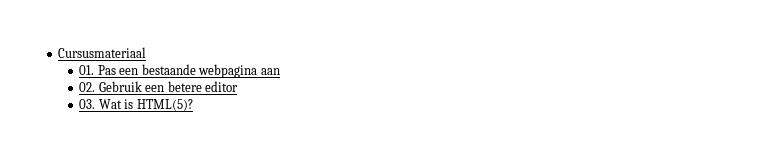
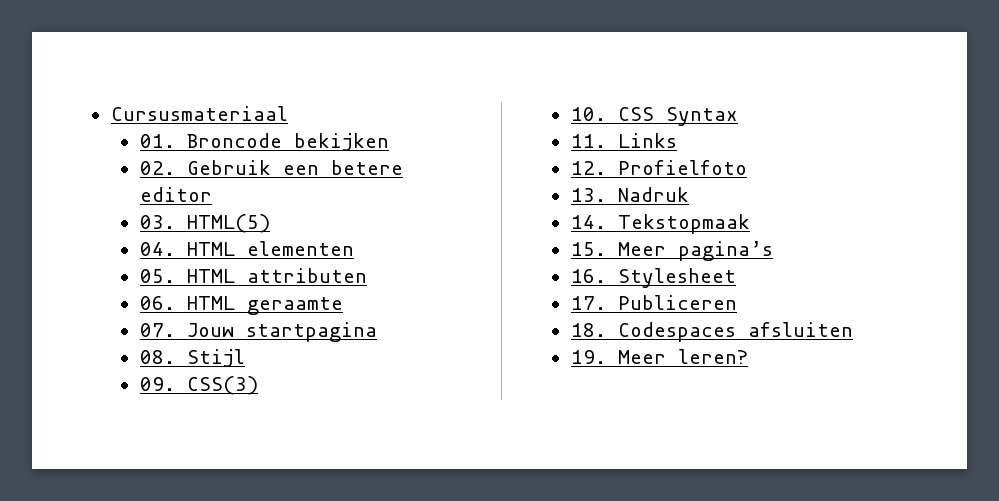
- 01. Pas een bestaande webpagina aan
+ 01. Broncode bekijken
- 03. Wat is HTML(5)?
+ 03. HTML(5)
+ 04. HTML elementen
+ 05. HTML attributen
+ 06. HTML geraamte
+ 07. Jouw startpagina
+ 08. Stijl
+ 09. CSS(3)
+ 10. CSS Syntax
+ 11. Links
+ 12. Profielfoto
+ 13. Nadruk
+ 14. Tekstopmaak
+ 15. Meer pagina’s
+ 16. Stylesheet
+ 17. Publiceren
+ 18. Codespaces afsluiten
+ 19. Meer leren?

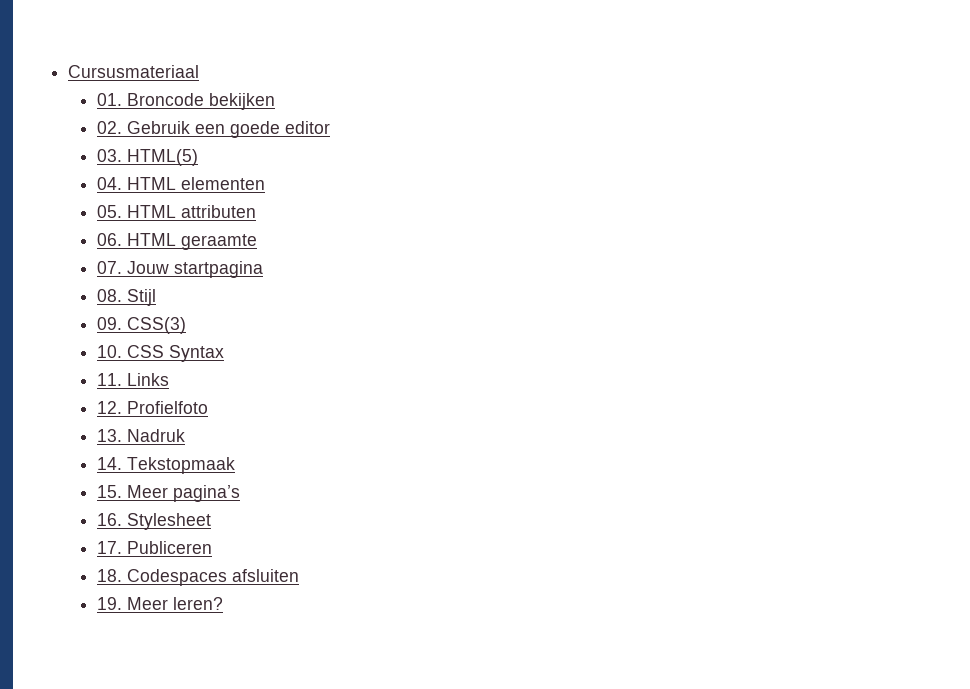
- 02. Gebruik een betere editor
+ 02. Gebruik een goede editor

